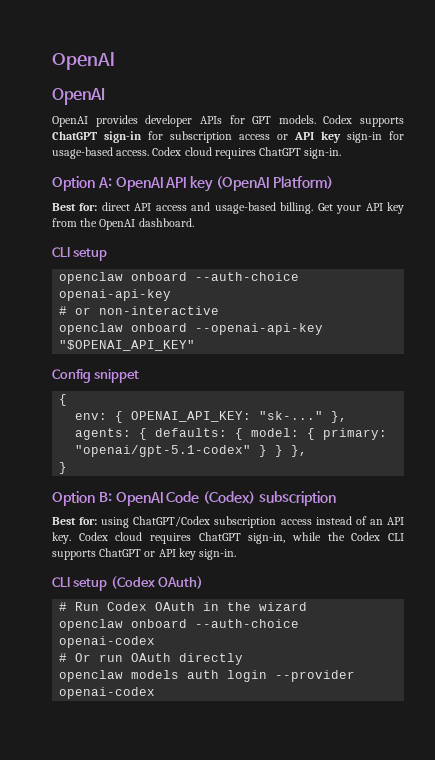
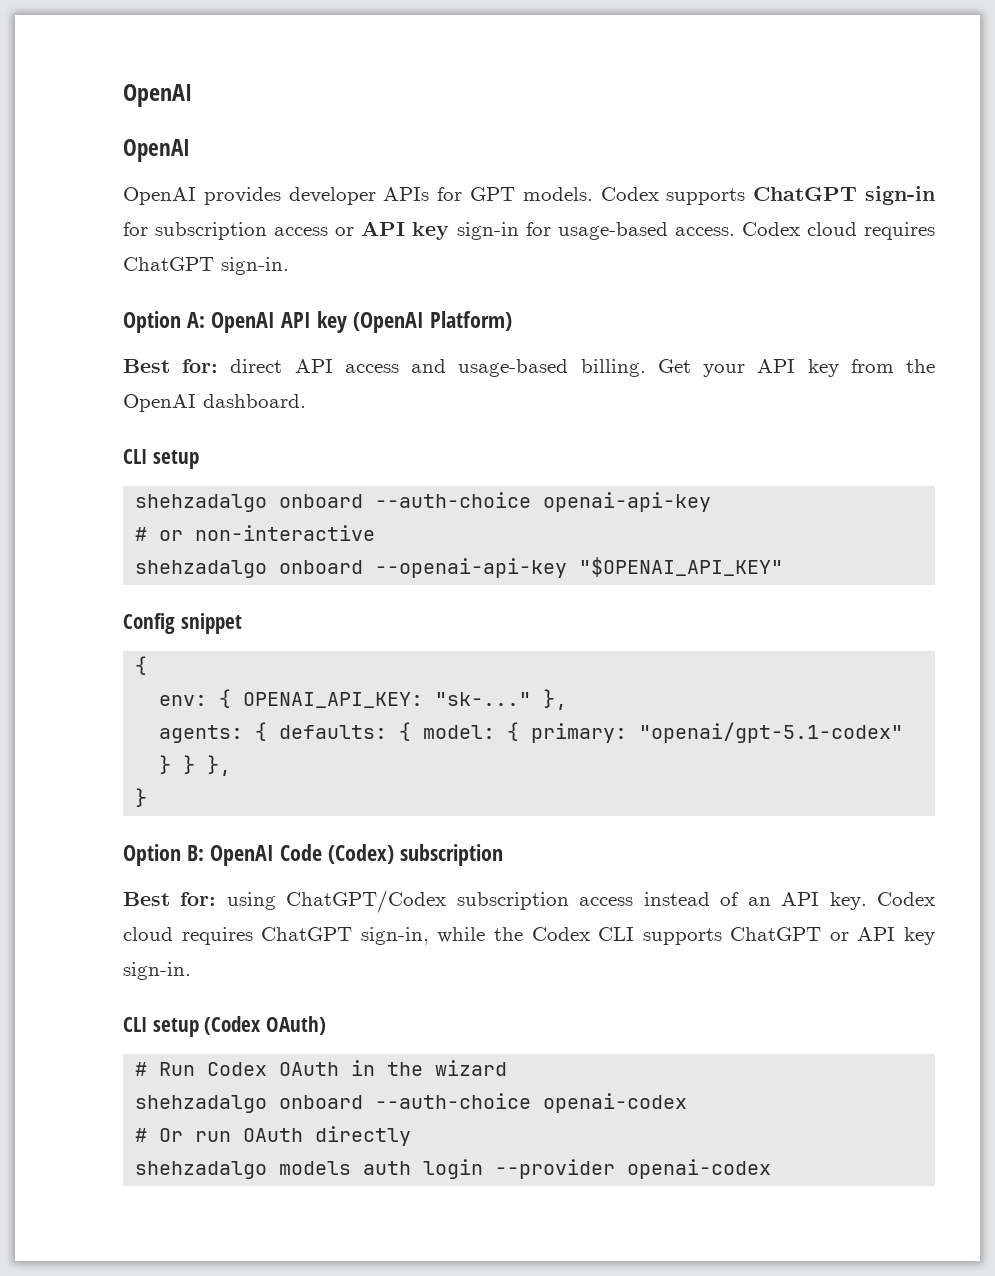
- openclaw onboard --auth-choice openai-api-key
+ shehzadalgo onboard --auth-choice openai-api-key
- openclaw onboard --openai-api-key "$OPENAI_API_KEY"
+ shehzadalgo onboard --openai-api-key "$OPENAI_API_KEY"
- openclaw onboard --auth-choice openai-codex
+ shehzadalgo onboard --auth-choice openai-codex
- openclaw models auth login --provider openai-codex
+ shehzadalgo models auth login --provider openai-codex

